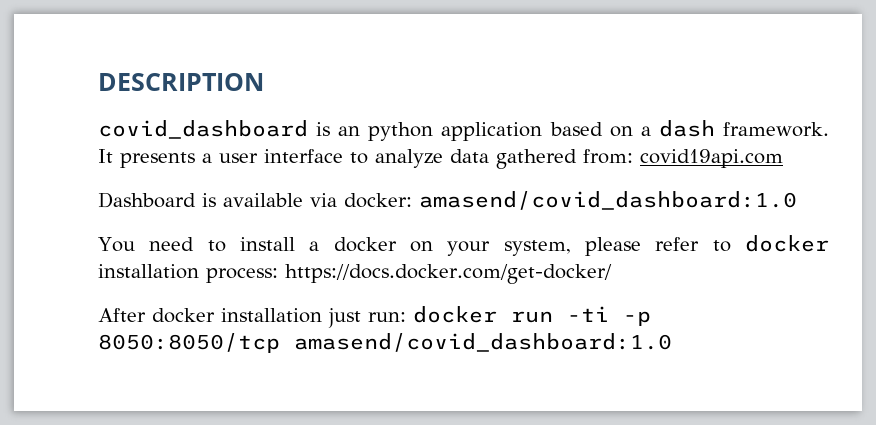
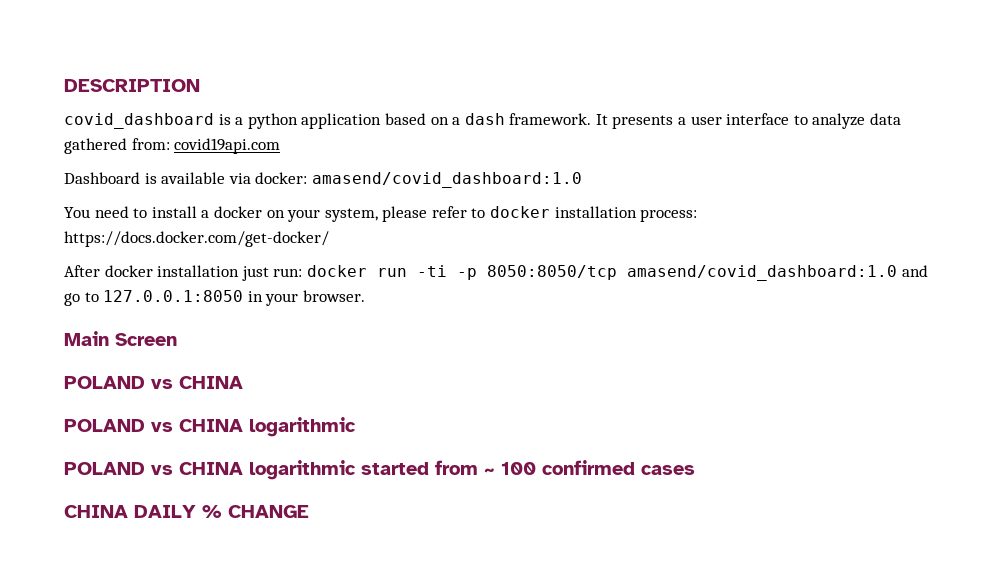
- covid_dashboard is an python application based on a dash framework.
+ covid_dashboard is a python application based on a dash framework.
- After docker installation just run: docker run -ti -p 8050:8050/tcp amasend/covid_dashboard:1.0
+ After docker installation just run: docker run -ti -p 8050:8050/tcp amasend/covid_dashboard:1.0 and go to 127.0.0.1:8050 in your browser.
+ Main Screen
+ POLAND vs CHINA
+ POLAND vs CHINA logarithmic
+ POLAND vs CHINA logarithmic started from ~ 100 confirmed cases
+ CHINA DAILY % CHANGE

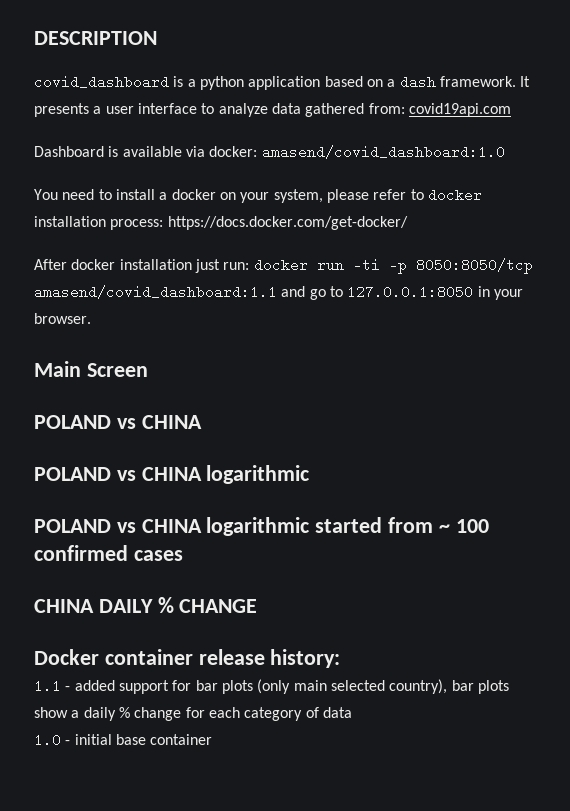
- After docker installation just run: docker run -ti -p 8050:8050/tcp amasend/covid_dashboard:1.0 and go to 127.0.0.1:8050 in your browser.
+ After docker installation just run: docker run -ti -p 8050:8050/tcp amasend/covid_dashboard:1.1 and go to 127.0.0.1:8050 in your browser.
+ Docker container release history:
+ 1.1 - added support for bar plots (only main selected country), bar plots show a daily % change for each category of data
+ 1.0 - initial base container

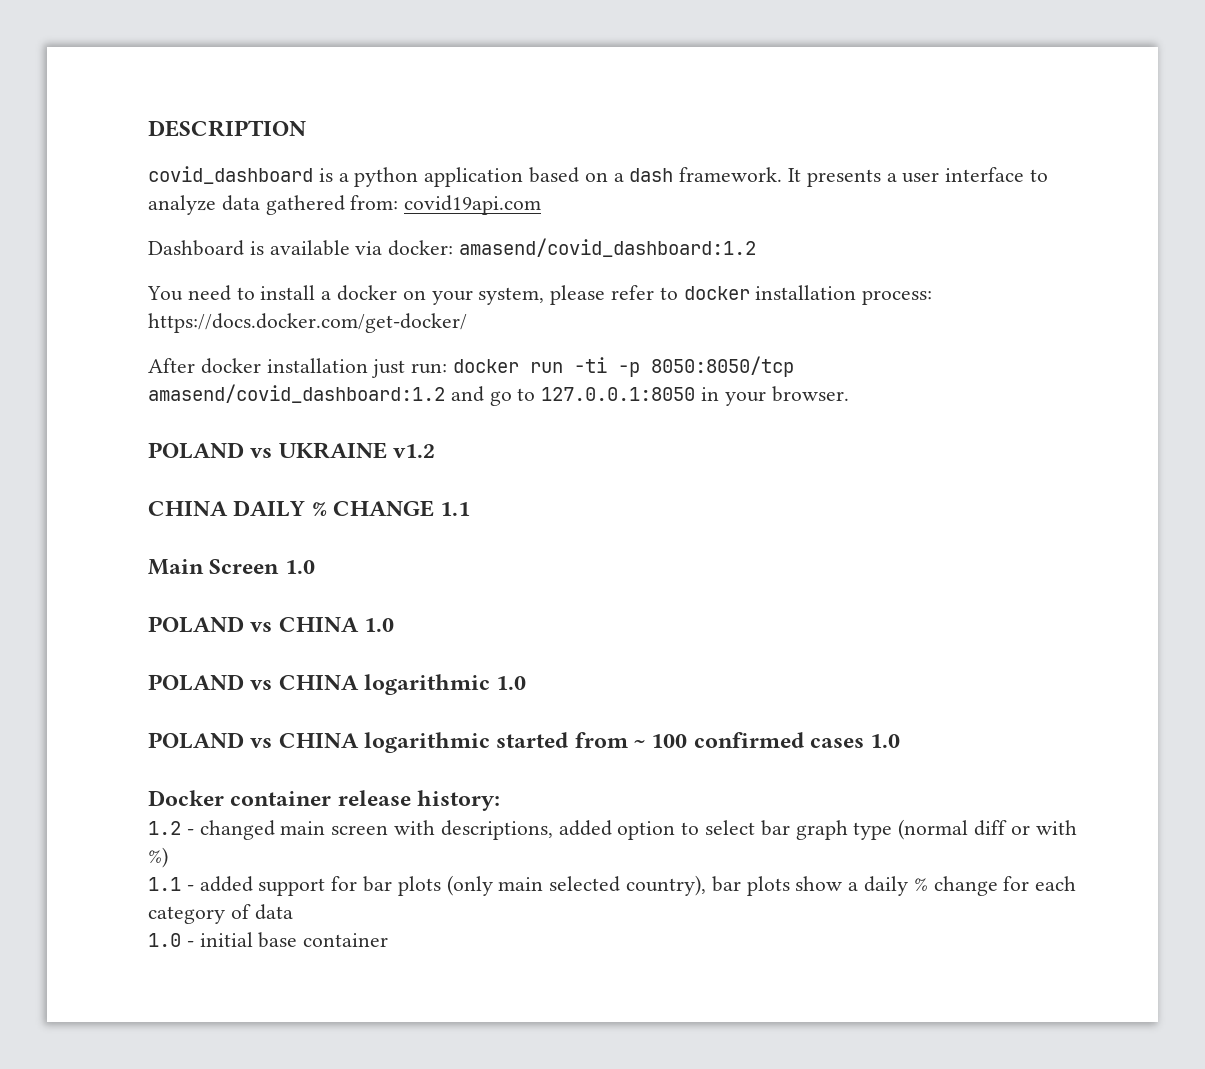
- Dashboard is available via docker: amasend/covid_dashboard:1.0
+ Dashboard is available via docker: amasend/covid_dashboard:1.2
- After docker installation just run: docker run -ti -p 8050:8050/tcp amasend/covid_dashboard:1.1 and go to 127.0.0.1:8050 in your browser.
+ After docker installation just run: docker run -ti -p 8050:8050/tcp amasend/covid_dashboard:1.2 and go to 127.0.0.1:8050 in your browser.
+ POLAND vs UKRAINE v1.2
+ CHINA DAILY % CHANGE 1.1
- Main Screen
- POLAND vs CHINA
- POLAND vs CHINA logarithmic
+ Main Screen 1.0
+ POLAND vs CHINA 1.0
+ POLAND vs CHINA logarithmic 1.0
- POLAND vs CHINA logarithmic started from ~ 100 confirmed cases
- CHINA DAILY % CHANGE
+ POLAND vs CHINA logarithmic started from ~ 100 confirmed cases 1.0
+ 1.2 - changed main screen with descriptions, added option to select bar graph type (normal diff or with %)

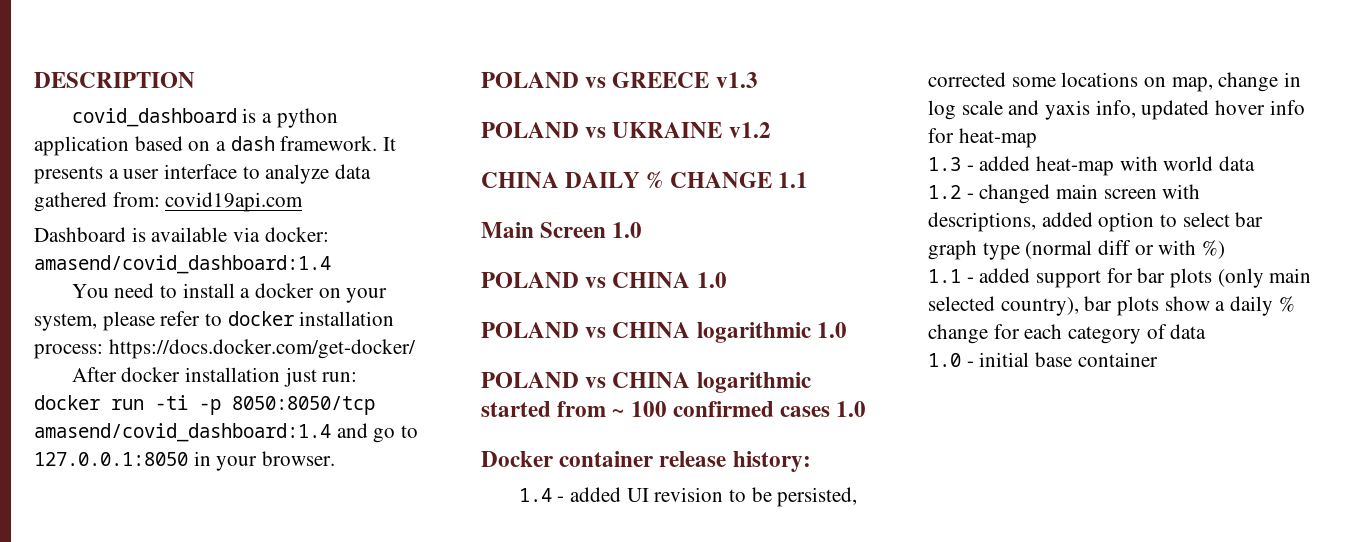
- Dashboard is available via docker: amasend/covid_dashboard:1.2
+ Dashboard is available via docker: amasend/covid_dashboard:1.4
- After docker installation just run: docker run -ti -p 8050:8050/tcp amasend/covid_dashboard:1.2 and go to 127.0.0.1:8050 in your browser.
+ After docker installation just run: docker run -ti -p 8050:8050/tcp amasend/covid_dashboard:1.4 and go to 127.0.0.1:8050 in your browser.
+ POLAND vs GREECE v1.3
+ 1.4 - added UI revision to be persisted, corrected some locations on map, change in log scale and yaxis info, updated hover info for heat-map
+ 1.3 - added heat-map with world data

